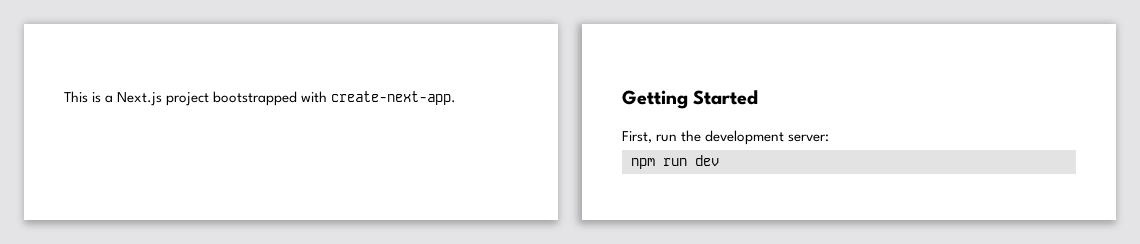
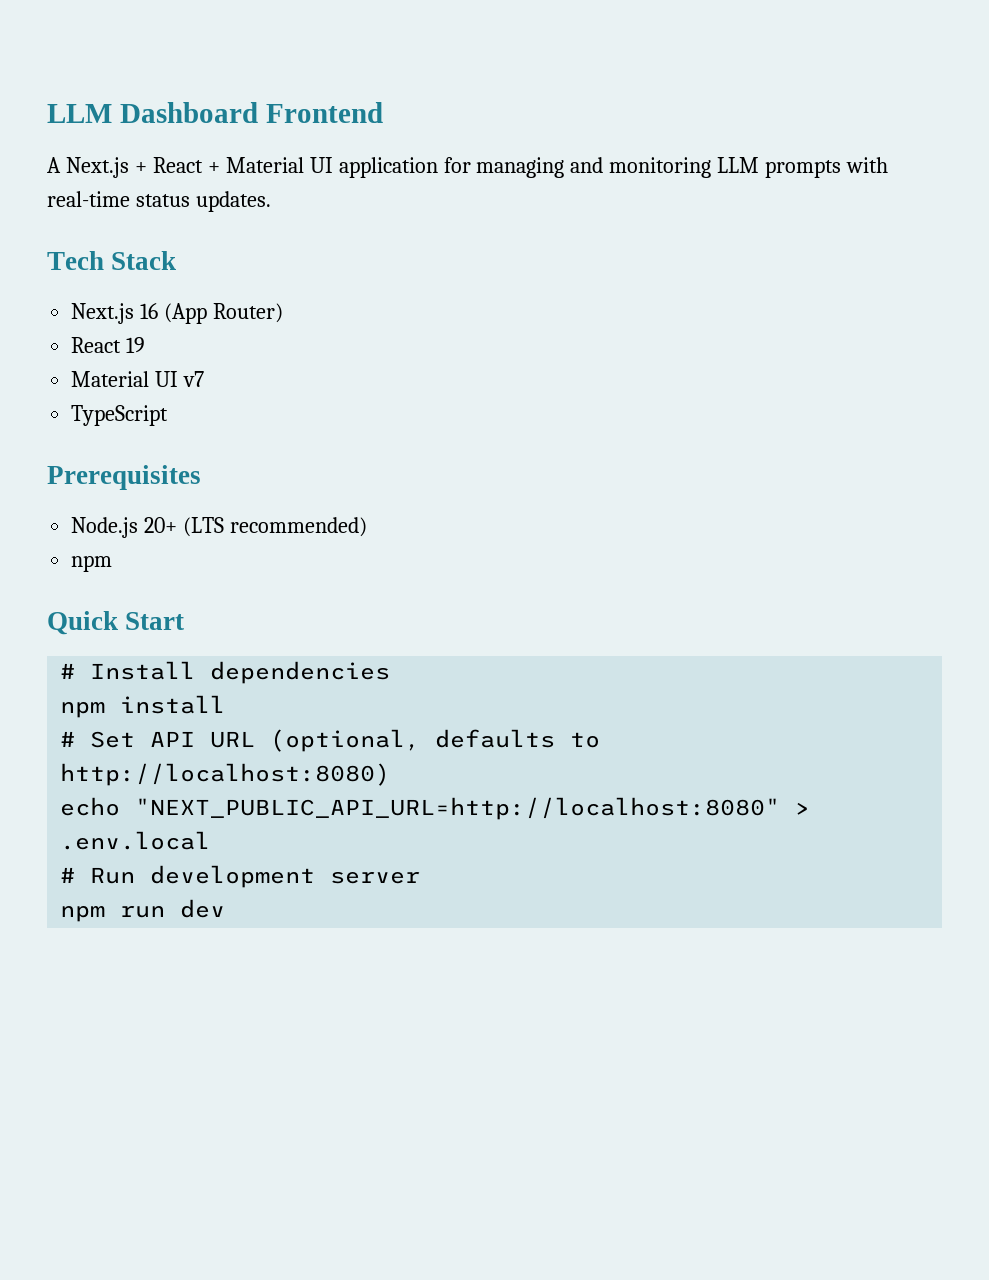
- This is a Next.js project bootstrapped with create-next-app.
- Getting Started
- First, run the development server:
+ LLM Dashboard Frontend
+ A Next.js + React + Material UI application for managing and monitoring LLM prompts with real-time status updates.
+ Tech Stack
+ Next.js 16 (App Router)
+ React 19
+ Material UI v7
+ TypeScript
+ Prerequisites
+ Node.js 20+ (LTS recommended)
+ npm
+ Quick Start
+ # Install dependencies
+ npm install
+ # Set API URL (optional, defaults to http://localhost:8080)
+ echo "NEXT_PUBLIC_API_URL=http://localhost:8080" > .env.local
+ # Run development server

